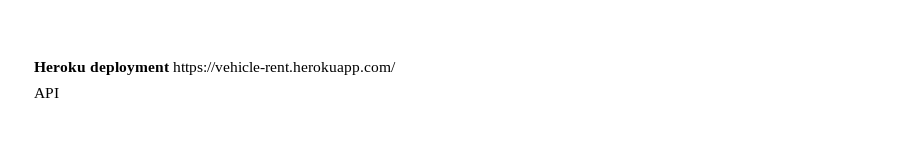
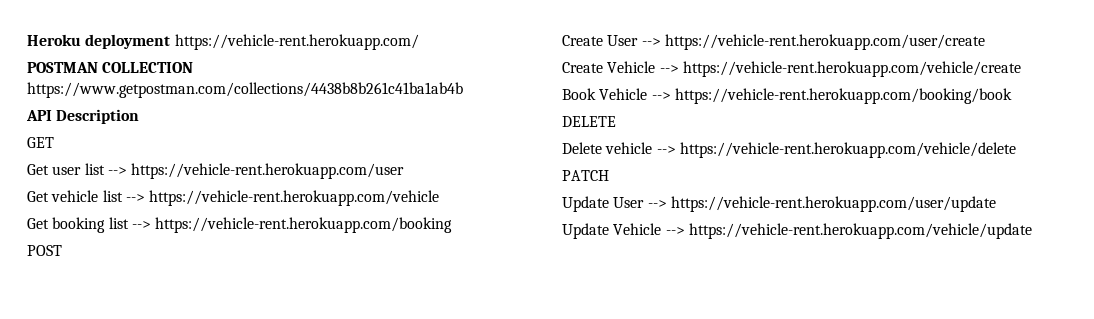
- API
+ POSTMAN COLLECTION https://www.getpostman.com/collections/4438b8b261c41ba1ab4b
+ API Description
+ GET
+ Get user list --> https://vehicle-rent.herokuapp.com/user
+ Get vehicle list --> https://vehicle-rent.herokuapp.com/vehicle
+ Get booking list --> https://vehicle-rent.herokuapp.com/booking
+ POST
+ Create User --> https://vehicle-rent.herokuapp.com/user/create
+ Create Vehicle --> https://vehicle-rent.herokuapp.com/vehicle/create
+ Book Vehicle --> https://vehicle-rent.herokuapp.com/booking/book
+ DELETE
+ Delete vehicle --> https://vehicle-rent.herokuapp.com/vehicle/delete
+ PATCH
+ Update User --> https://vehicle-rent.herokuapp.com/user/update
+ Update Vehicle --> https://vehicle-rent.herokuapp.com/vehicle/update

